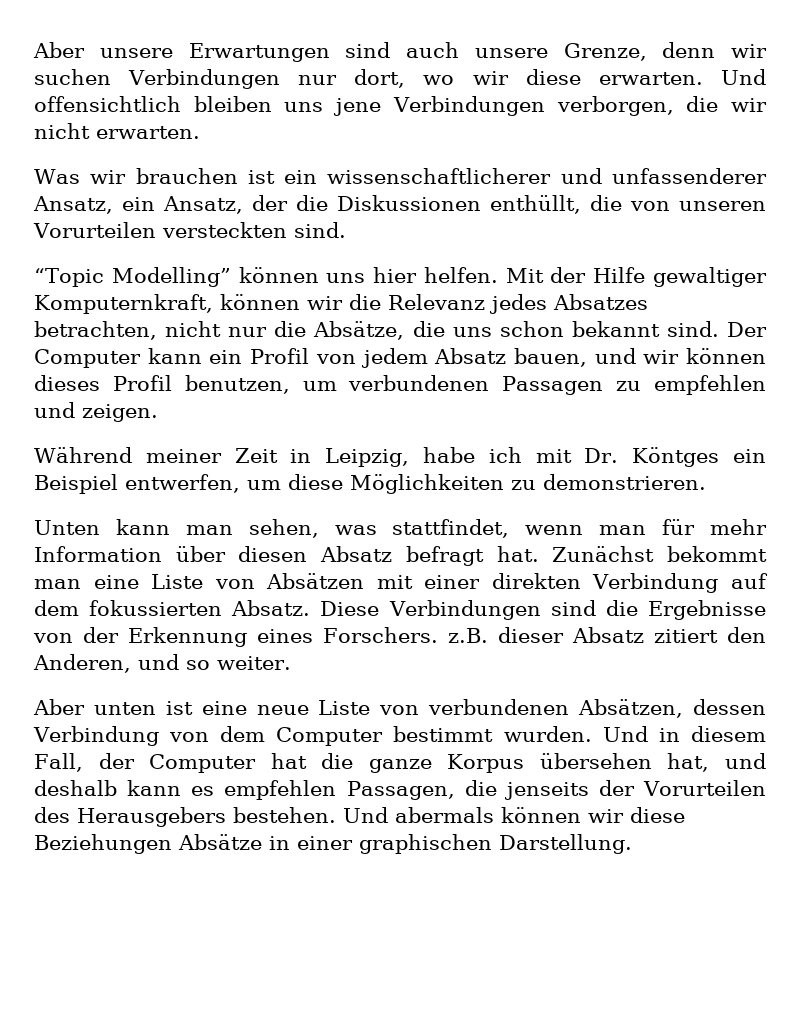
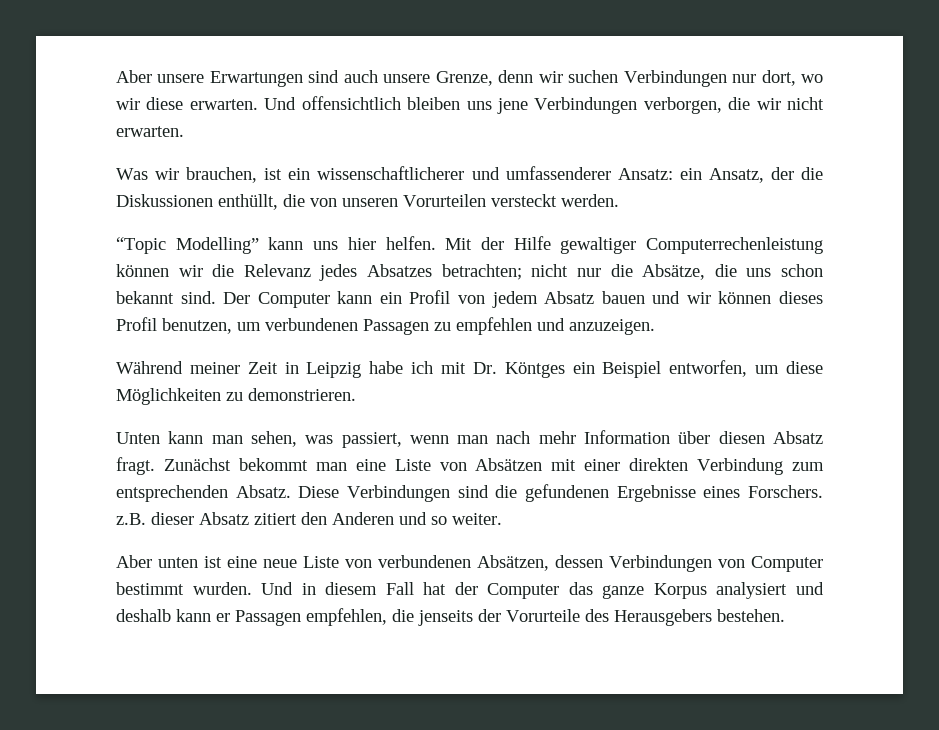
- Was wir brauchen ist ein wissenschaftlicherer und unfassenderer Ansatz, ein Ansatz, der die Diskussionen enthüllt, die von unseren Vorurteilen versteckten sind.
+ Was wir brauchen, ist ein wissenschaftlicherer und umfassenderer Ansatz: ein Ansatz, der die Diskussionen enthüllt, die von unseren Vorurteilen versteckt werden.
- “Topic Modelling” können uns hier helfen.
+ “Topic Modelling” kann uns hier helfen.
- Mit der Hilfe gewaltiger Komputernkraft, können wir die Relevanz jedes Absatzes betrachten, nicht nur die Absätze, die uns schon bekannt sind.
+ Mit der Hilfe gewaltiger Computerrechenleistung können wir die Relevanz jedes Absatzes betrachten; nicht nur die Absätze, die uns schon bekannt sind.
- Der Computer kann ein Profil von jedem Absatz bauen, und wir können dieses Profil benutzen, um verbundenen Passagen zu empfehlen und zeigen.
+ Der Computer kann ein Profil von jedem Absatz bauen und wir können dieses Profil benutzen, um verbundenen Passagen zu empfehlen und anzuzeigen.
- Während meiner Zeit in Leipzig, habe ich mit Dr. Köntges ein Beispiel entwerfen, um diese Möglichkeiten zu demonstrieren.
+ Während meiner Zeit in Leipzig habe ich mit Dr. Köntges ein Beispiel entworfen, um diese Möglichkeiten zu demonstrieren.
- Unten kann man sehen, was stattfindet, wenn man für mehr Information über diesen Absatz befragt hat.
+ Unten kann man sehen, was passiert, wenn man nach mehr Information über diesen Absatz fragt.
- Zunächst bekommt man eine Liste von Absätzen mit einer direkten Verbindung auf dem fokussierten Absatz.
+ Zunächst bekommt man eine Liste von Absätzen mit einer direkten Verbindung zum entsprechenden Absatz.
- Diese Verbindungen sind die Ergebnisse von der Erkennung eines Forschers. z.B. dieser Absatz zitiert den Anderen, und so weiter.
+ Diese Verbindungen sind die gefundenen Ergebnisse eines Forschers. z.B. dieser Absatz zitiert den Anderen und so weiter.
- Aber unten ist eine neue Liste von verbundenen Absätzen, dessen Verbindung von dem Computer bestimmt wurden.
+ Aber unten ist eine neue Liste von verbundenen Absätzen, dessen Verbindungen von Computer bestimmt wurden.
- Und in diesem Fall, der Computer hat die ganze Korpus übersehen hat, und deshalb kann es empfehlen Passagen, die jenseits der Vorurteilen des Herausgebers bestehen. Und abermals können wir diese Beziehungen Absätze in einer graphischen Darstellung.
+ Und in diesem Fall hat der Computer das ganze Korpus analysiert und deshalb kann er Passagen empfehlen, die jenseits der Vorurteile des Herausgebers bestehen.

